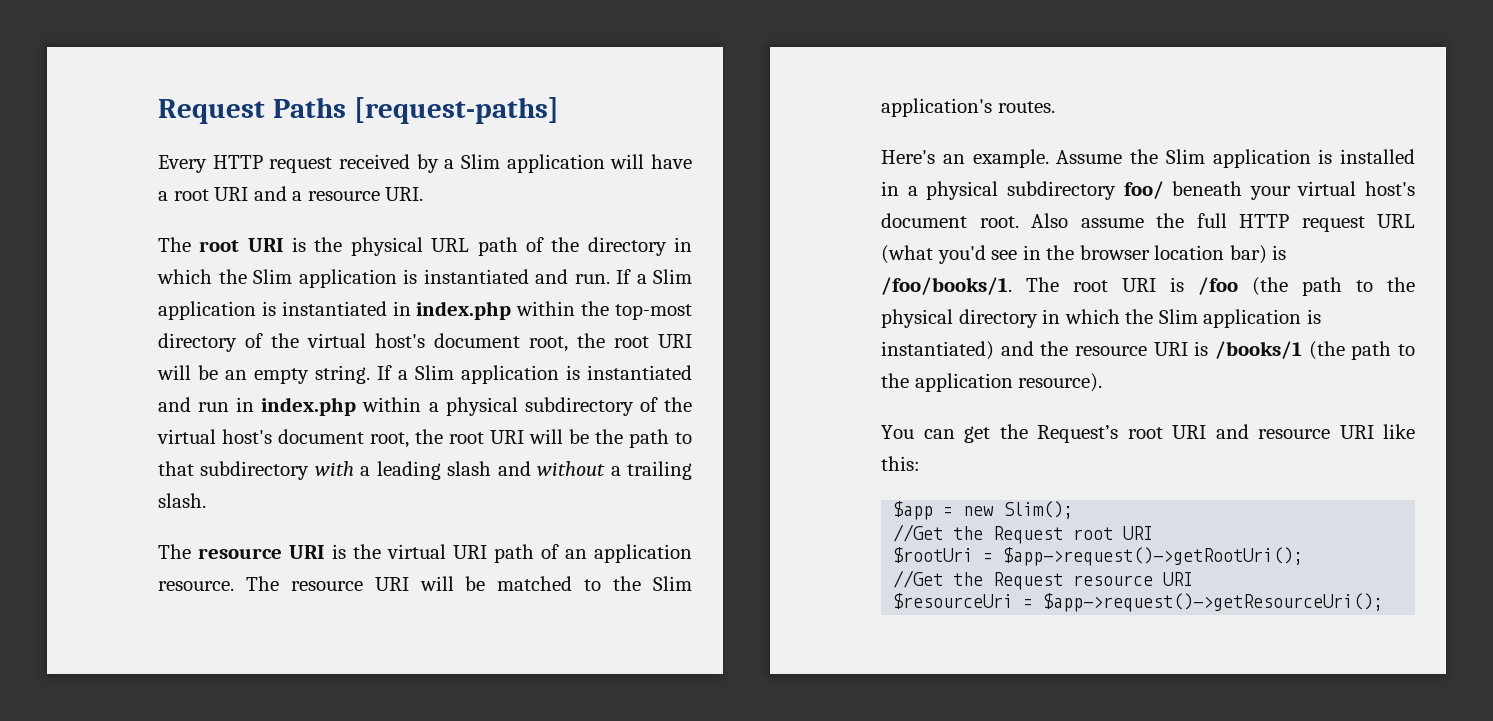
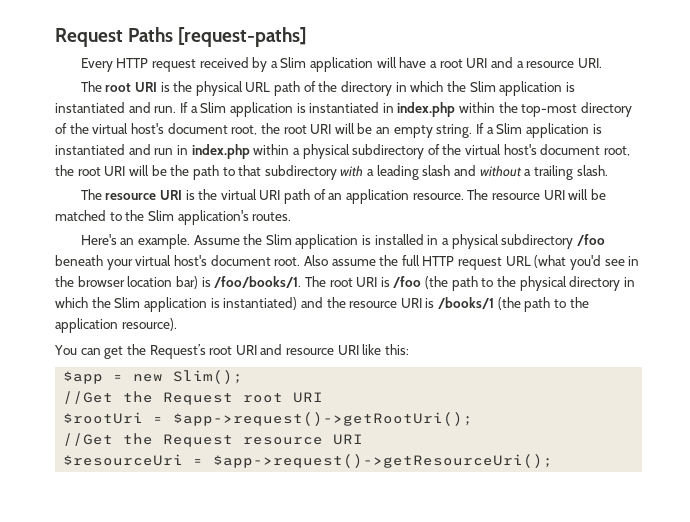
- Assume the Slim application is installed in a physical subdirectory foo/ beneath your virtual host's document root.
+ Assume the Slim application is installed in a physical subdirectory /foo beneath your virtual host's document root.

